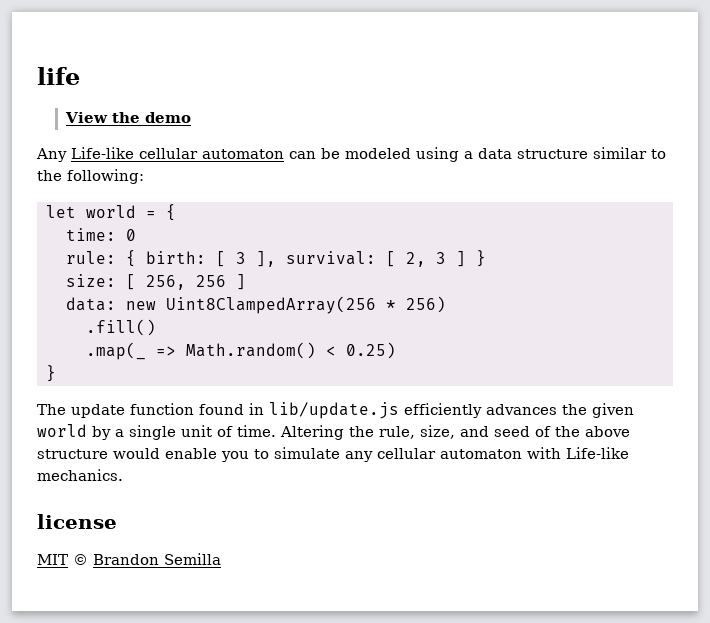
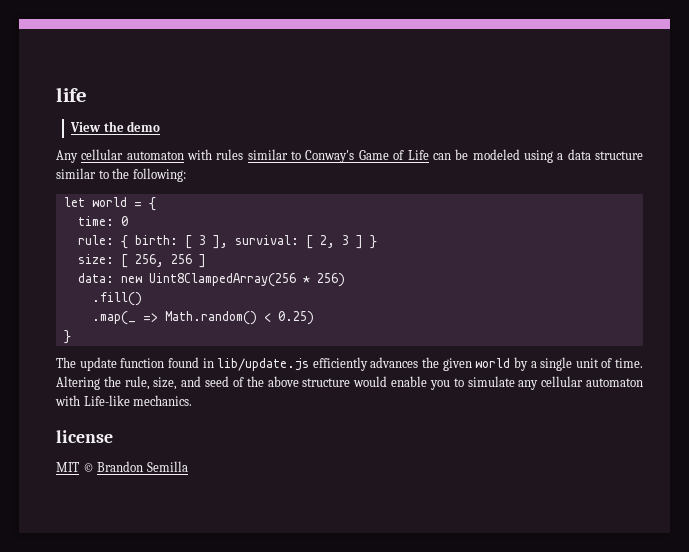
- Any Life-like cellular automaton can be modeled using a data structure similar to the following:
+ Any cellular automaton with rules similar to Conway's Game of Life can be modeled using a data structure similar to the following:

